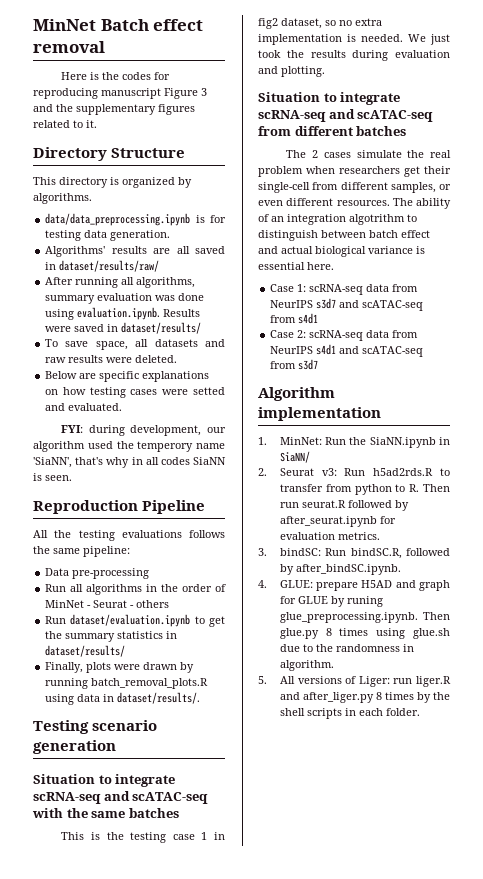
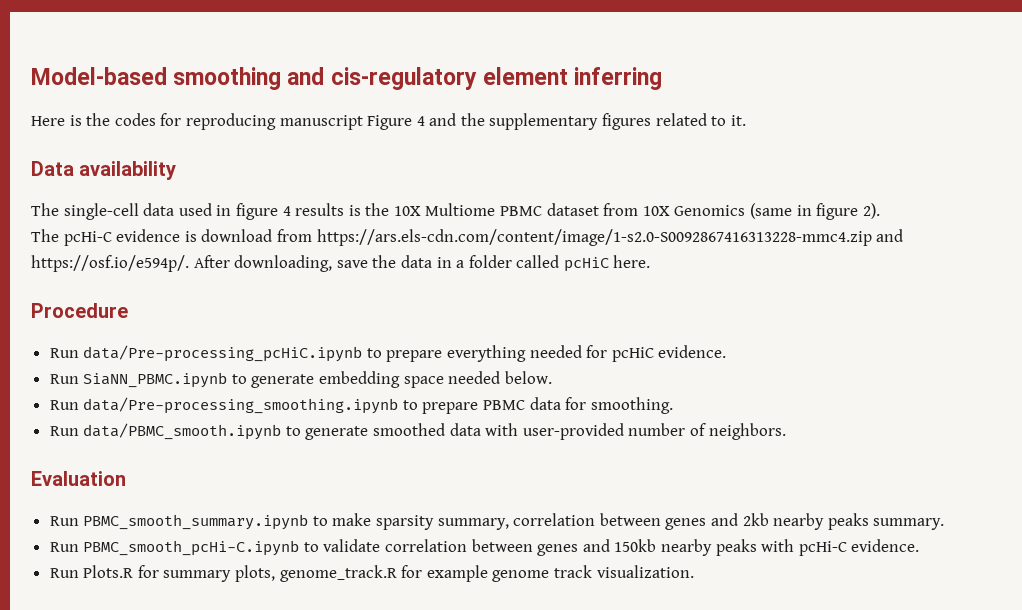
- MinNet Batch effect removal
+ Model-based smoothing and cis-regulatory element inferring
- Here is the codes for reproducing manuscript Figure 3 and the supplementary figures related to it.
+ Here is the codes for reproducing manuscript Figure 4 and the supplementary figures related to it.
- Directory Structure
- This directory is organized by algorithms.
- data/data_preprocessing.ipynb is for testing data generation.
- Algorithms' results are all saved in dataset/results/raw/
- After running all algorithms, summary evaluation was done using evaluation.ipynb. Results were saved in dataset/results/
- To save space, all datasets and raw results were deleted.
- Below are specific explanations on how testing cases were setted and evaluated.
- FYI: during development, our algorithm used the temperory name 'SiaNN', that's why in all codes SiaNN is seen.
- Reproduction Pipeline
- All the testing evaluations follows the same pipeline:
- Data pre-processing
- Run all algorithms in the order of MinNet - Seurat - others
- Run dataset/evaluation.ipynb to get the summary statistics in dataset/results/
- Finally, plots were drawn by running batch_removal_plots.R using data in dataset/results/.
- Testing scenario generation
- Situation to integrate scRNA-seq and scATAC-seq with the same batches
- This is the testing case 1 in fig2 dataset, so no extra implementation is needed. We just took the results during evaluation and plotting.
- Situation to integrate scRNA-seq and scATAC-seq from different batches
- The 2 cases simulate the real problem when researchers get their single-cell from different samples, or even different resources. The ability of an integration algotrithm to distinguish between batch effect and actual biological variance is essential here.
- Case 1: scRNA-seq data from NeurIPS s3d7 and scATAC-seq from s4d1
- Case 2: scRNA-seq data from NeurIPS s4d1 and scATAC-seq from s3d7
- Algorithm implementation
- 1. MinNet: Run the SiaNN.ipynb in SiaNN/
- 2. Seurat v3: Run h5ad2rds.R to transfer from python to R. Then run seurat.R followed by after_seurat.ipynb for evaluation metrics.
- 3. bindSC: Run bindSC.R, followed by after_bindSC.ipynb.
- 4. GLUE: prepare H5AD and graph for GLUE by runing glue_preprocessing.ipynb. Then glue.py 8 times using glue.sh due to the randomness in algorithm.
- 5. All versions of Liger: run liger.R and after_liger.py 8 times by the shell scripts in each folder.
+ Data availability
+ The single-cell data used in figure 4 results is the 10X Multiome PBMC dataset from 10X Genomics (same in figure 2).
+ The pcHi-C evidence is download from https://ars.els-cdn.com/content/image/1-s2.0-S0092867416313228-mmc4.zip and https://osf.io/e594p/. After downloading, save the data in a folder called pcHiC here.
+ Procedure
+ Run data/Pre-processing_pcHiC.ipynb to prepare everything needed for pcHiC evidence.
+ Run SiaNN_PBMC.ipynb to generate embedding space needed below.
+ Run data/Pre-processing_smoothing.ipynb to prepare PBMC data for smoothing.
+ Run data/PBMC_smooth.ipynb to generate smoothed data with user-provided number of neighbors.
+ Evaluation
+ Run PBMC_smooth_summary.ipynb to make sparsity summary, correlation between genes and 2kb nearby peaks summary.
+ Run PBMC_smooth_pcHi-C.ipynb to validate correlation between genes and 150kb nearby peaks with pcHi-C evidence.
+ Run Plots.R for summary plots, genome_track.R for example genome track visualization.

